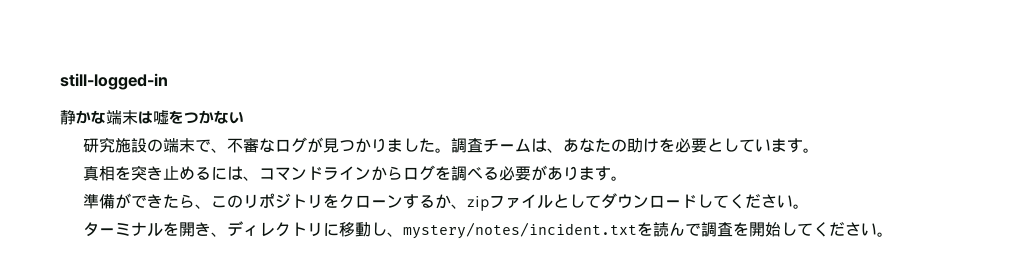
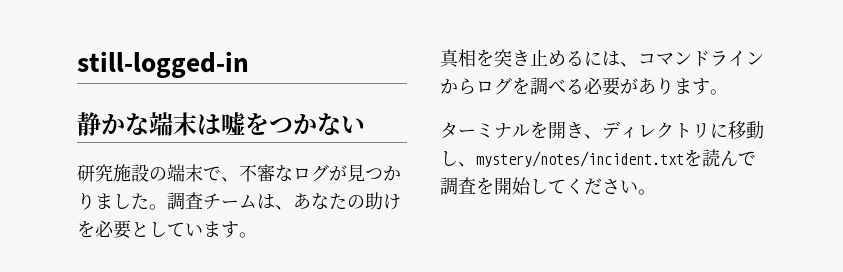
- 準備ができたら、このリポジトリをクローンするか、zipファイルとしてダウンロードしてください。

